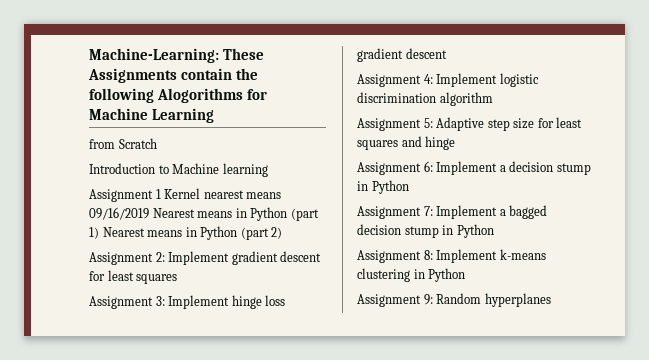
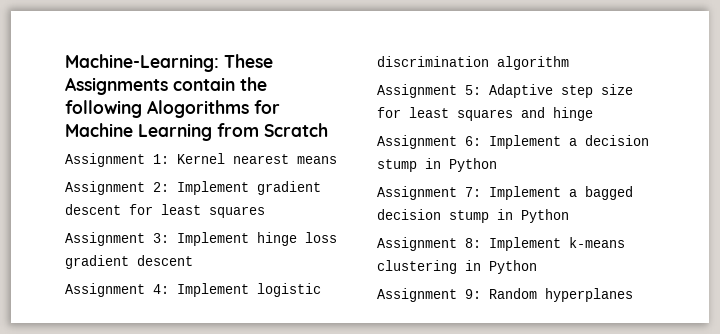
- Machine-Learning: These Assignments contain the following Alogorithms for Machine Learning
- from Scratch
+ Machine-Learning: These Assignments contain the following Alogorithms for Machine Learning from Scratch
- Introduction to Machine learning
- Assignment 1 Kernel nearest means 09/16/2019 Nearest means in Python (part 1) Nearest means in Python (part 2)
+ Assignment 1: Kernel nearest means

